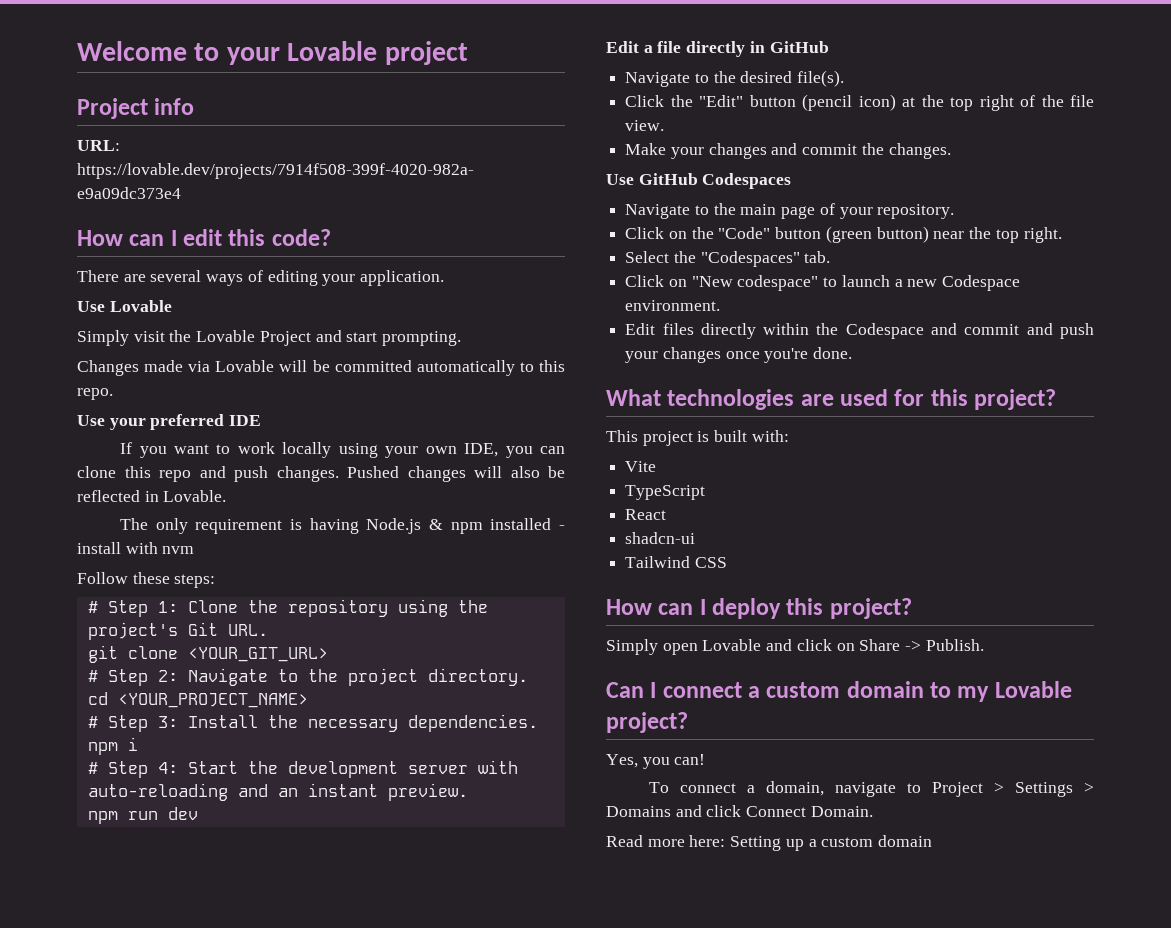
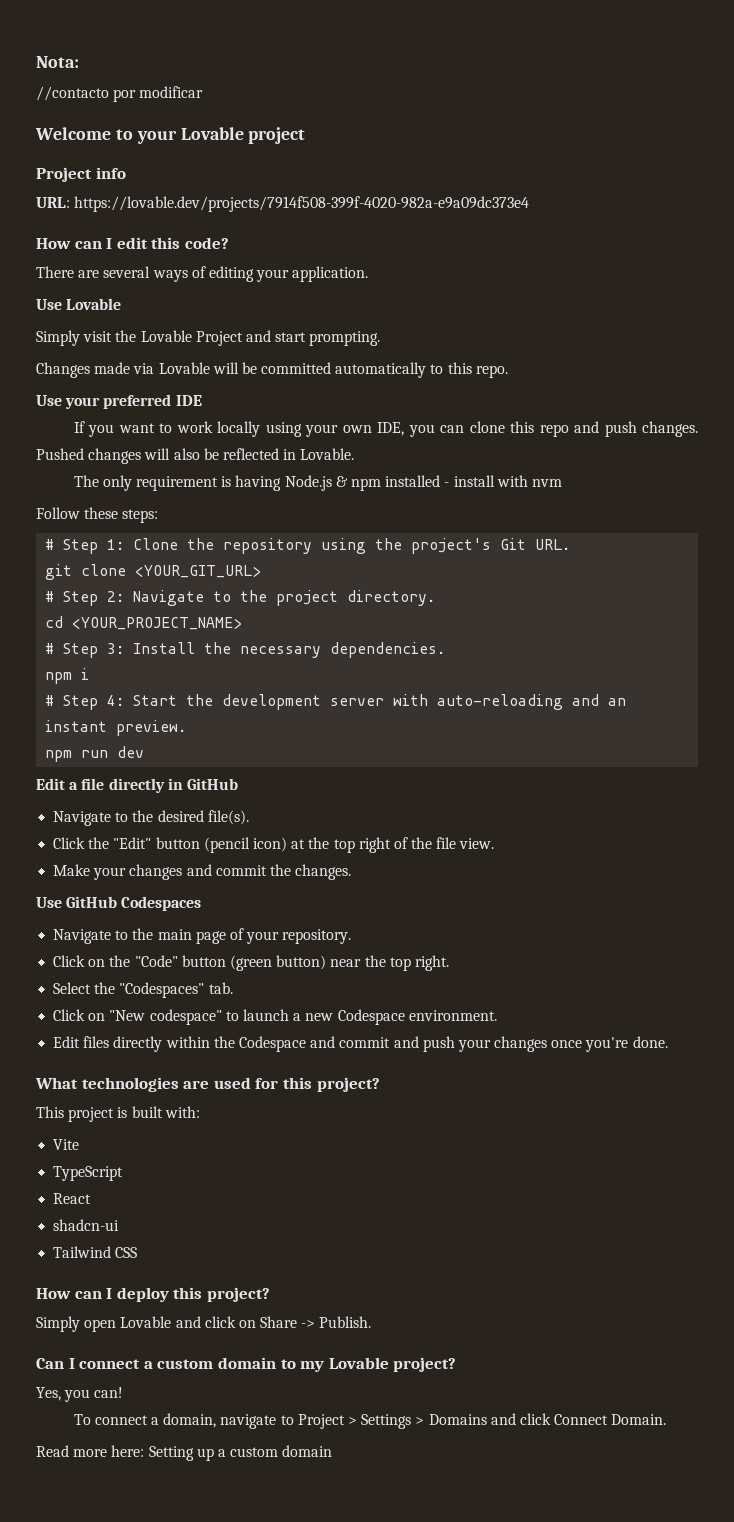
+ Nota:
+ //contacto por modificar

